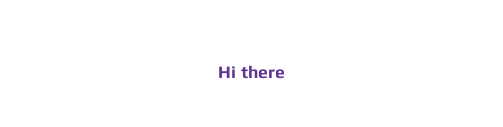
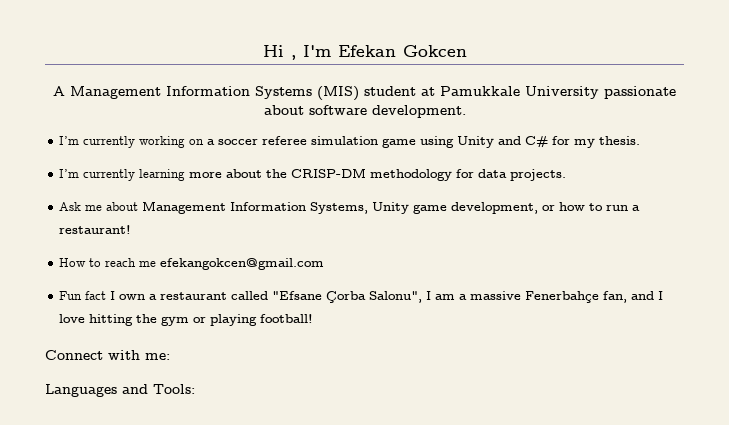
- Hi there
+ Hi , I'm Efekan Gokcen
+ A Management Information Systems (MIS) student at Pamukkale University passionate about software development.
+ I’m currently working on a soccer referee simulation game using Unity and C# for my thesis.
+ I’m currently learning more about the CRISP-DM methodology for data projects.
+ Ask me about Management Information Systems, Unity game development, or how to run a restaurant!
+ How to reach me efekangokcen@gmail.com
+ Fun fact I own a restaurant called "Efsane Çorba Salonu", I am a massive Fenerbahçe fan, and I love hitting the gym or playing football!
+ Connect with me:
+ Languages and Tools:

